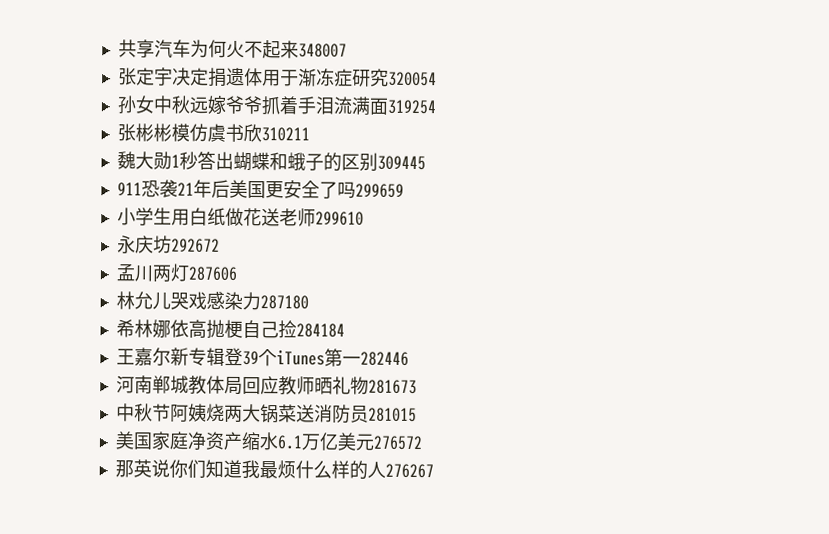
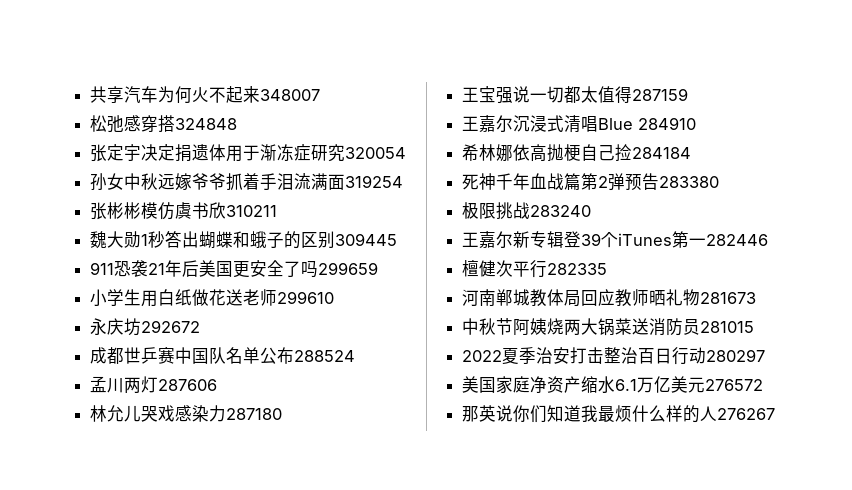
+ 松弛感穿搭324848
+ 成都世乒赛中国队名单公布288524
+ 王宝强说一切都太值得287159
+ 王嘉尔沉浸式清唱Blue 284910
+ 死神千年血战篇第2弹预告283380
+ 极限挑战283240
+ 檀健次平行282335
+ 2022夏季治安打击整治百日行动280297

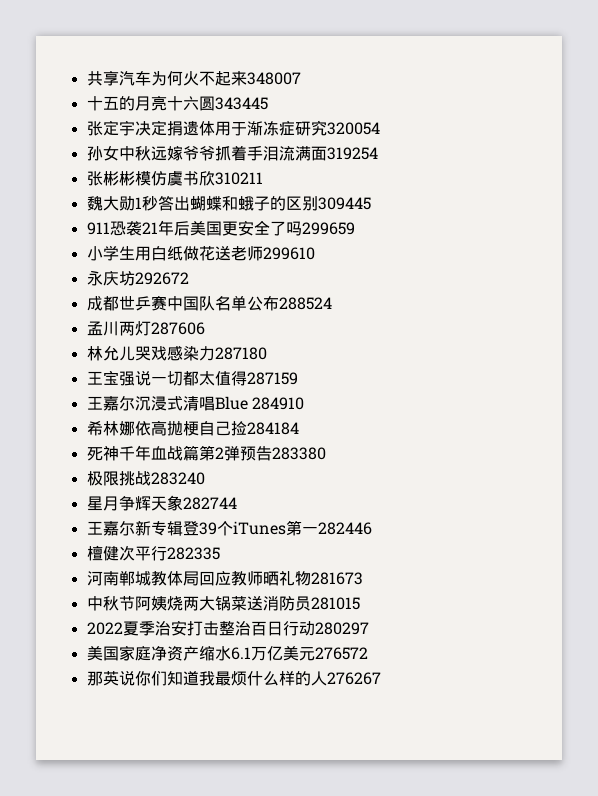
- 松弛感穿搭324848
+ 十五的月亮十六圆343445
+ 星月争辉天象282744

